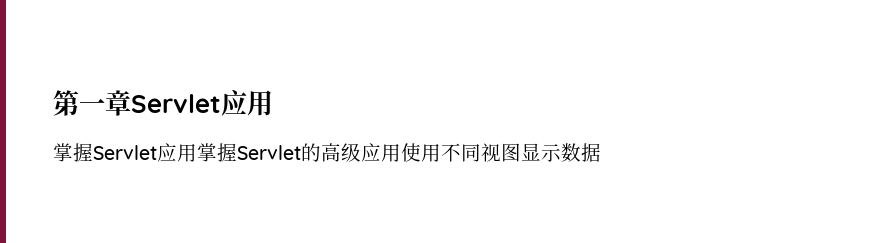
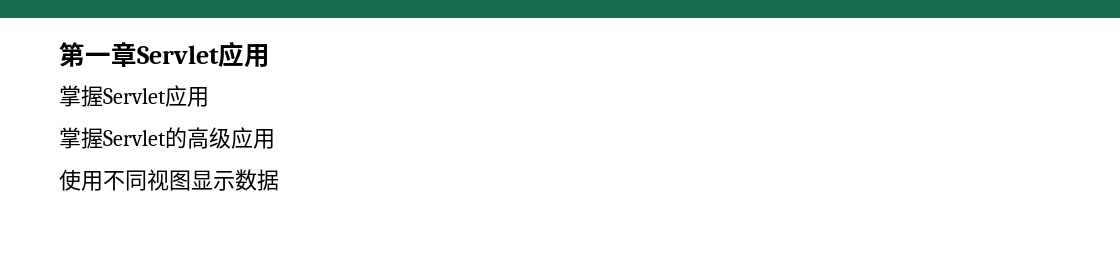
- 掌握Servlet应用掌握Servlet的高级应用使用不同视图显示数据
+ 掌握Servlet应用
+ 掌握Servlet的高级应用
+ 使用不同视图显示数据

